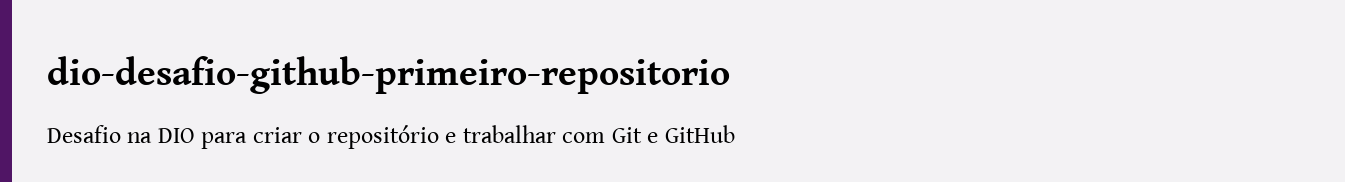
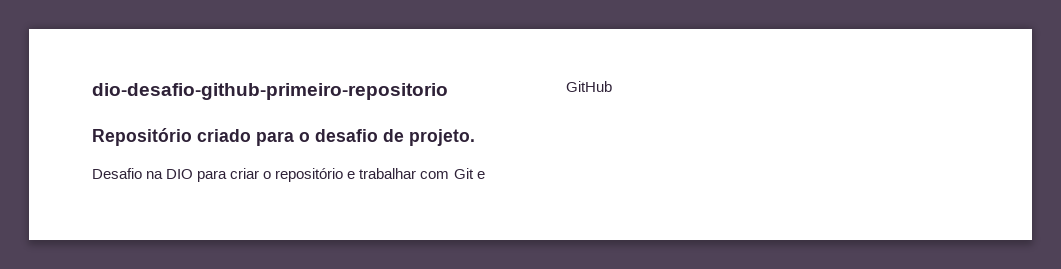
+ Repositório criado para o desafio de projeto.

